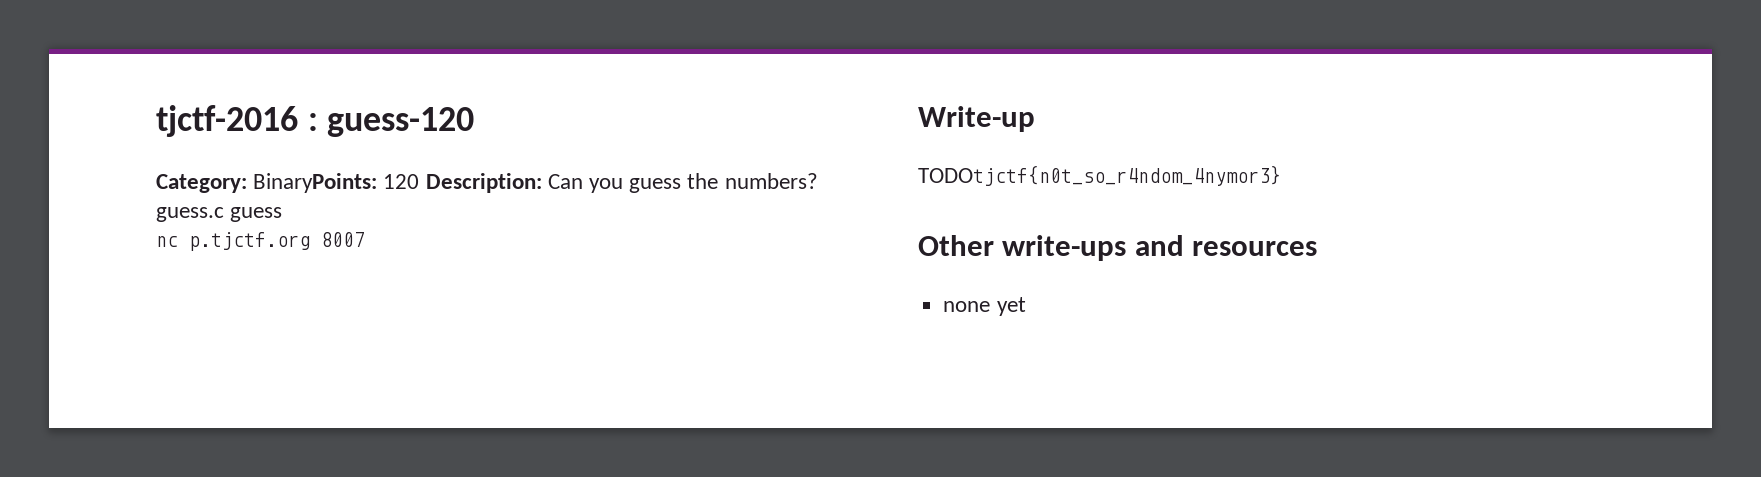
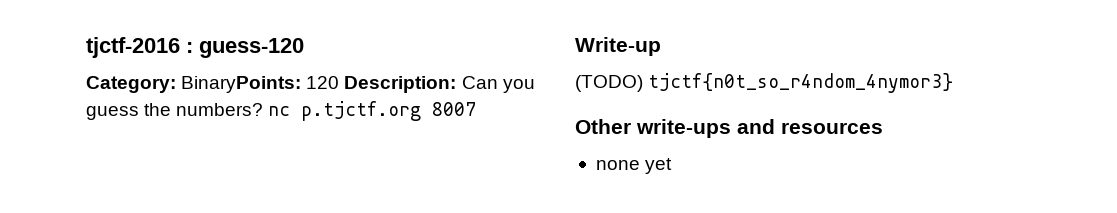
- Category: BinaryPoints: 120 Description: Can you guess the numbers? guess.c guess
- nc p.tjctf.org 8007
+ Category: BinaryPoints: 120 Description: Can you guess the numbers? nc p.tjctf.org 8007
- TODOtjctf{n0t_so_r4ndom_4nymor3}
+ (TODO) tjctf{n0t_so_r4ndom_4nymor3}

